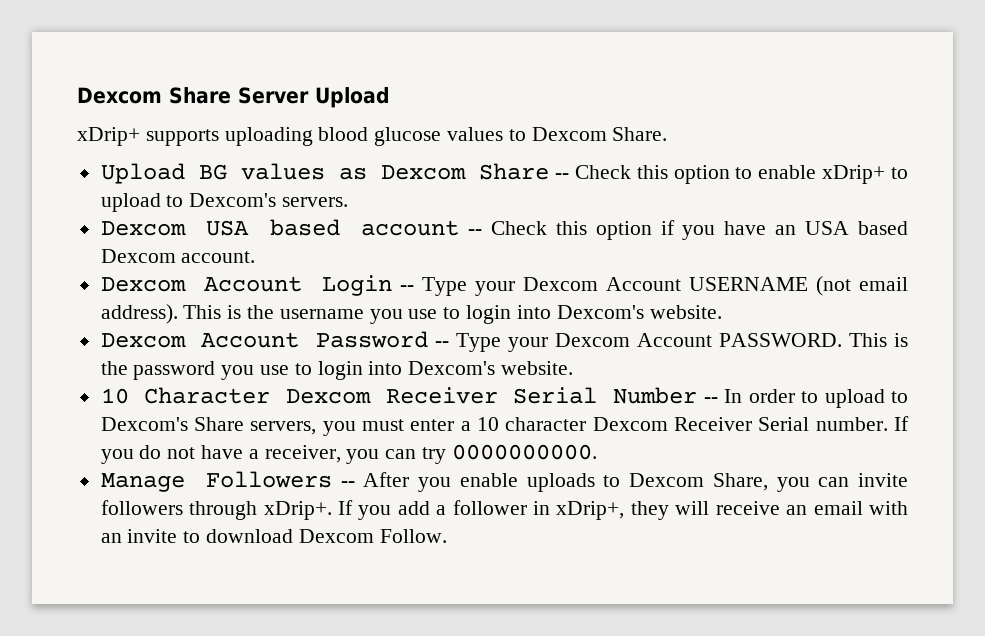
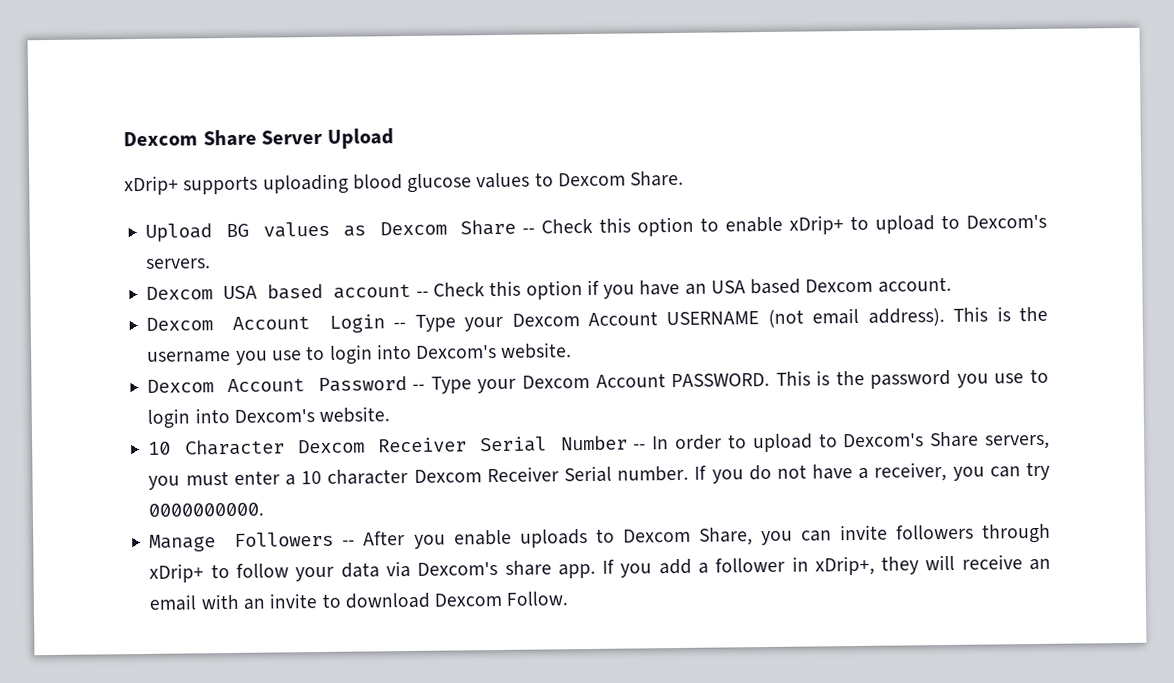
- Manage Followers -- After you enable uploads to Dexcom Share, you can invite followers through xDrip+.
+ Manage Followers -- After you enable uploads to Dexcom Share, you can invite followers through xDrip+ to follow your data via Dexcom's share app.

